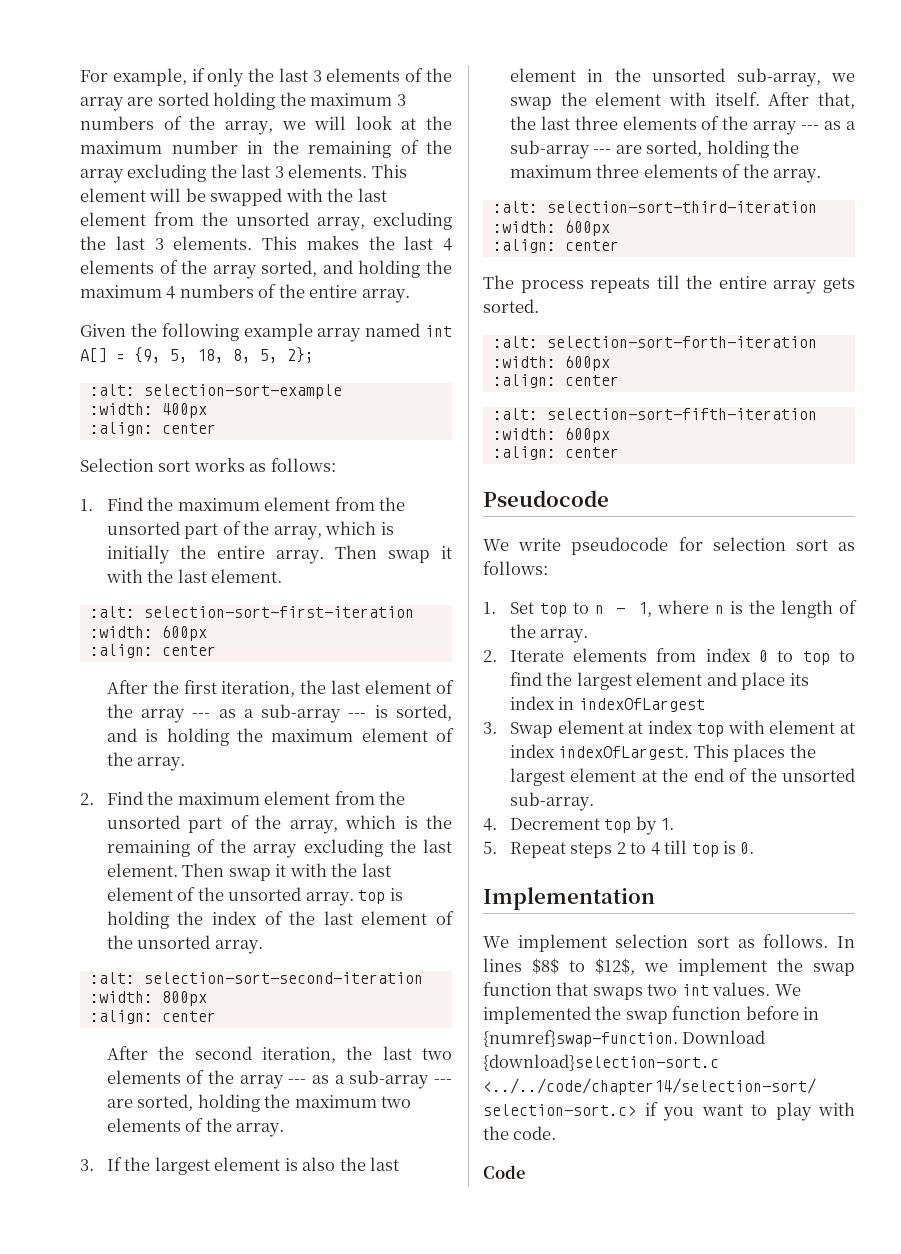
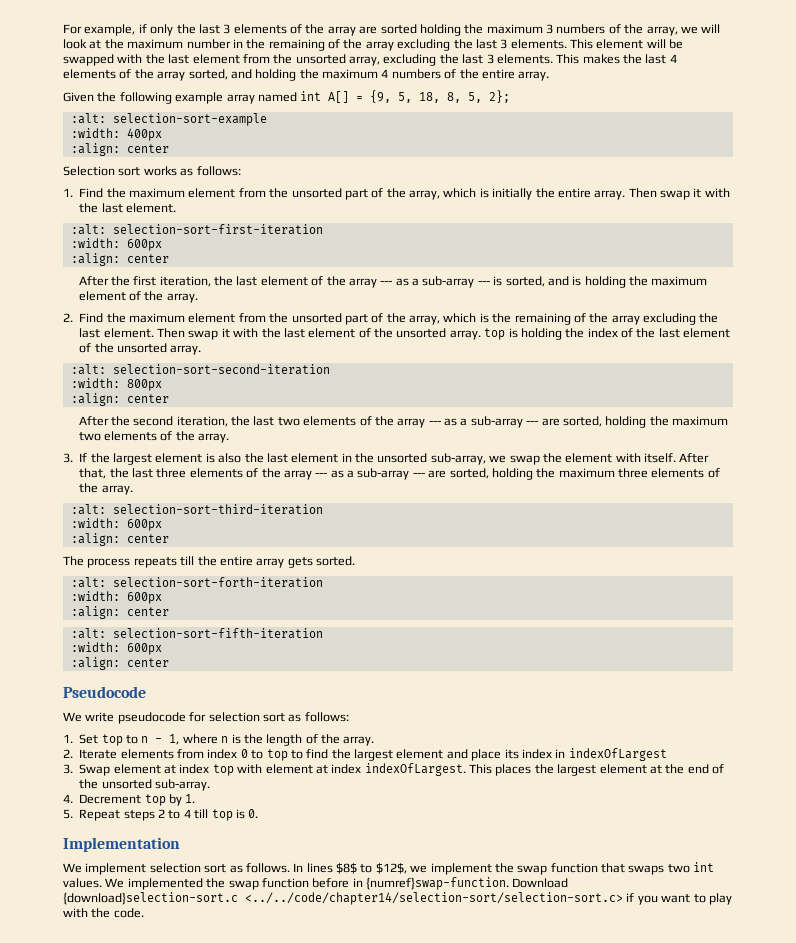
- Code

